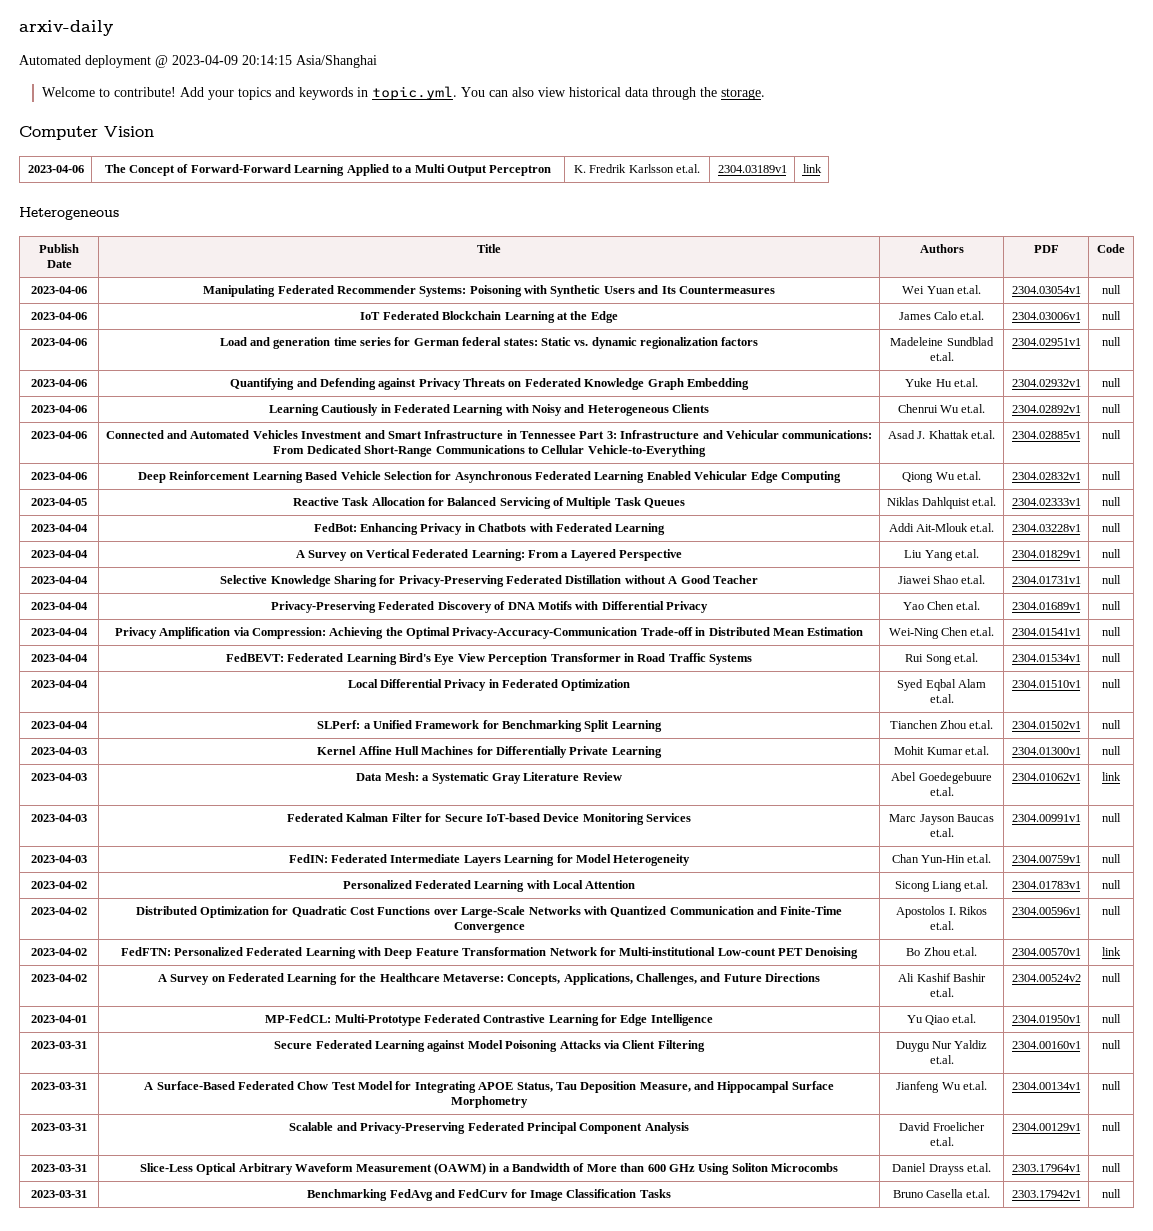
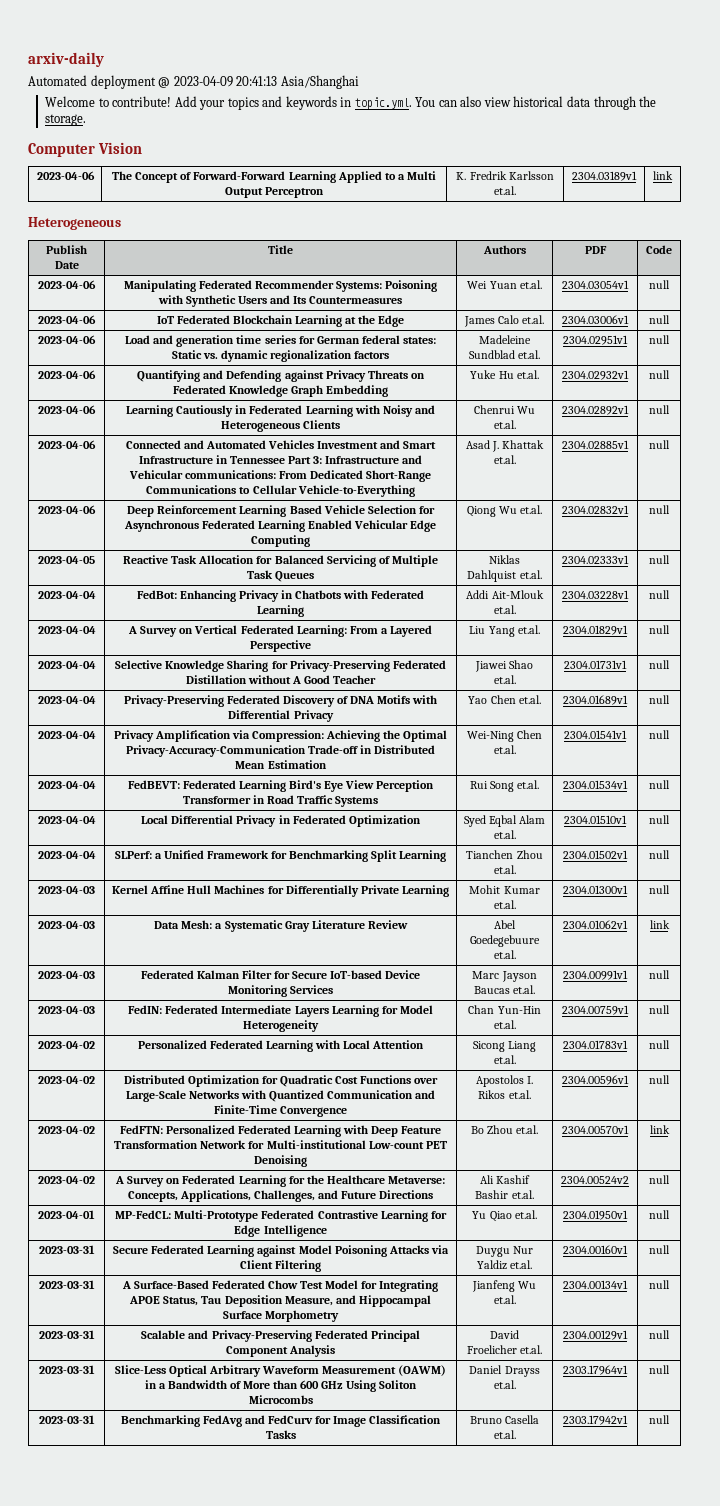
- Automated deployment @ 2023-04-09 20:14:15 Asia/Shanghai
+ Automated deployment @ 2023-04-09 20:41:13 Asia/Shanghai

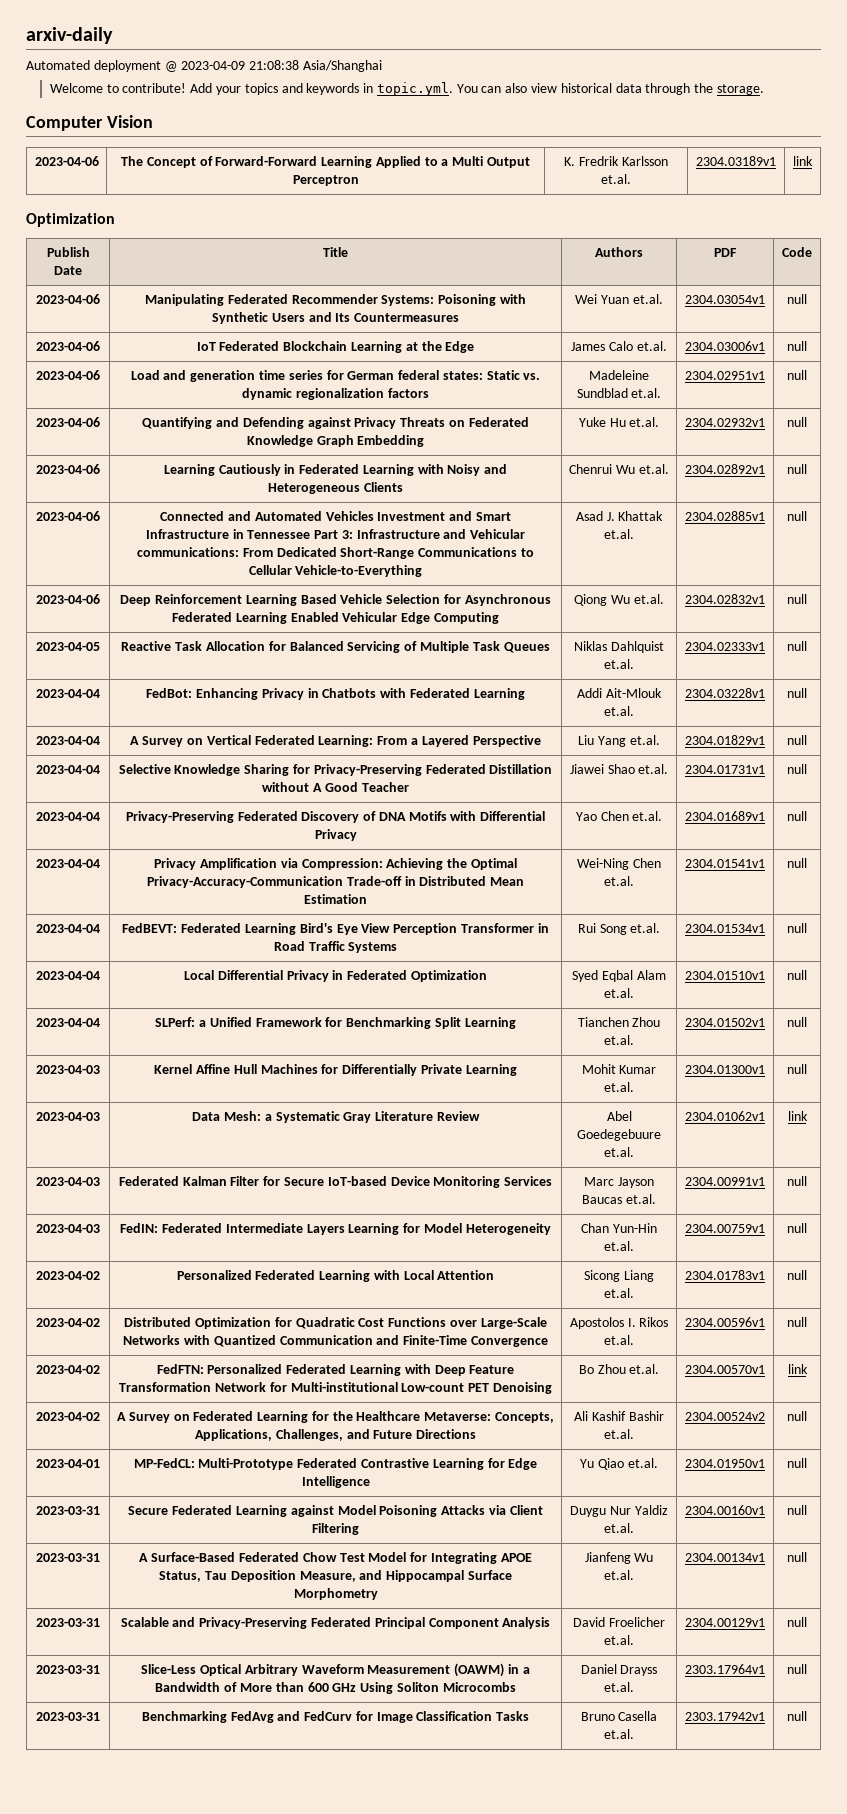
- Automated deployment @ 2023-04-09 20:41:13 Asia/Shanghai
+ Automated deployment @ 2023-04-09 21:08:38 Asia/Shanghai
  2023-04-06 | The Concept of Forward-Forward Learning Applied to a Multi Output Perceptron | K. Fredrik Karlsson et.al. | 2304.03189v1 | link
- Heterogeneous
+ Optimization

